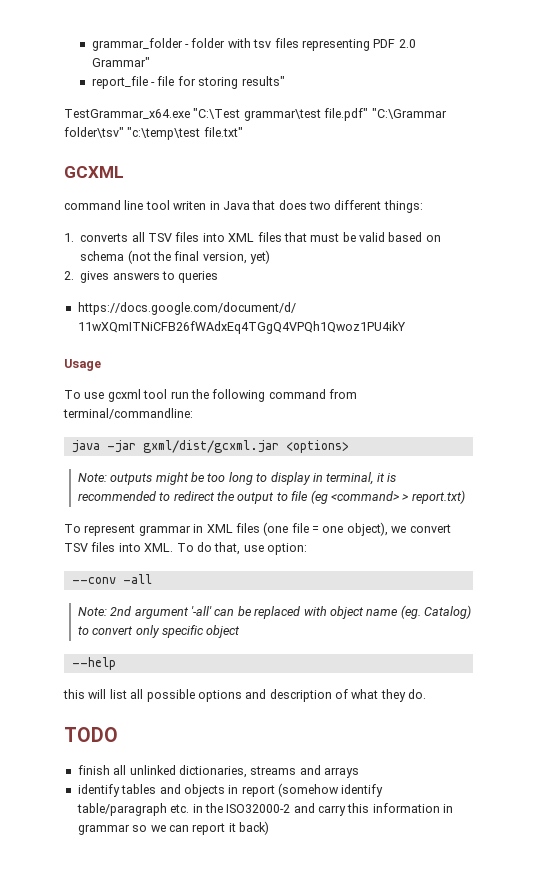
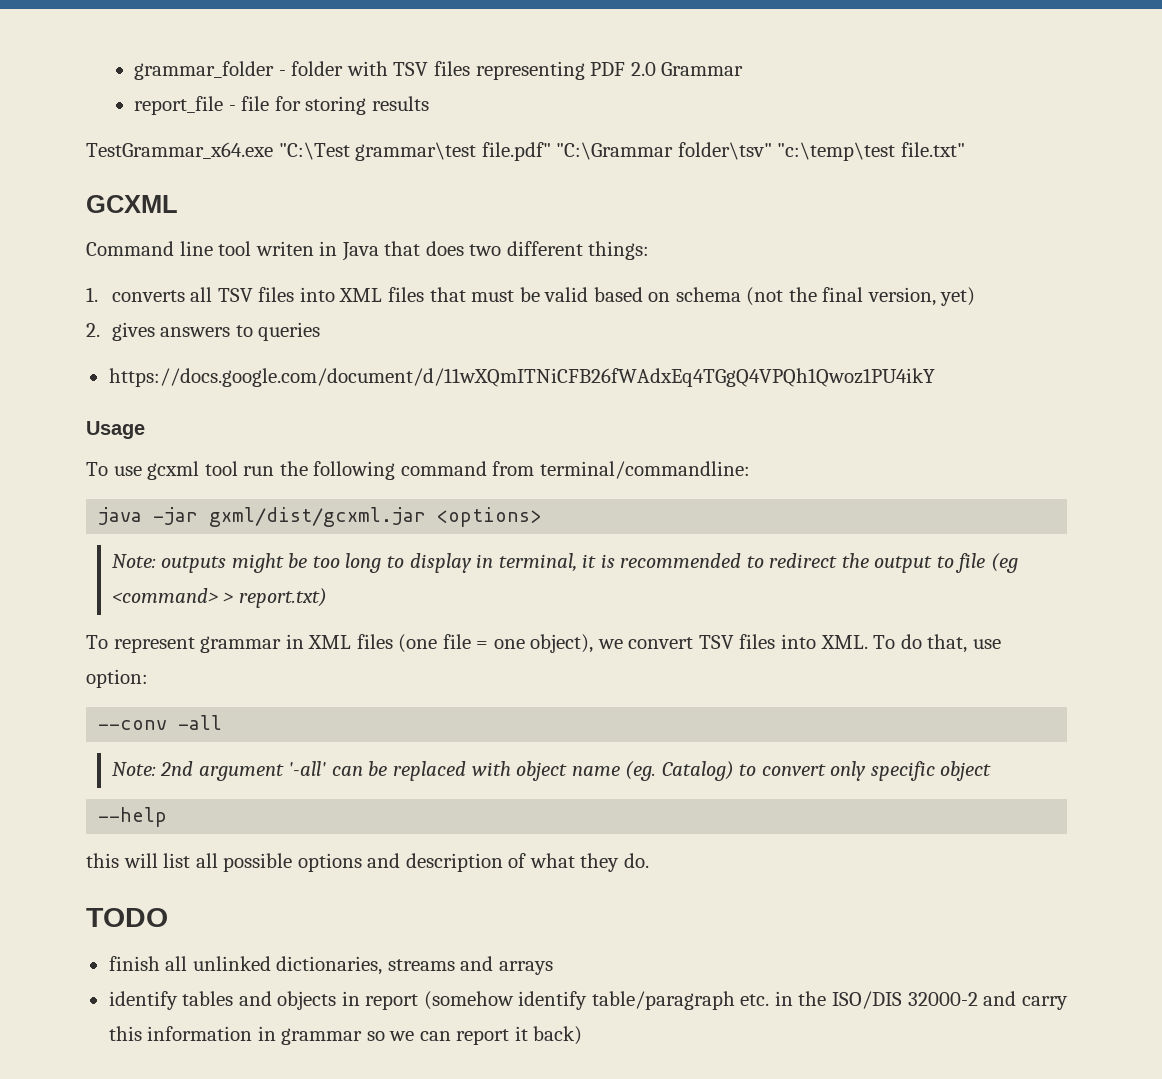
- grammar_folder - folder with tsv files representing PDF 2.0 Grammar"
+ grammar_folder - folder with TSV files representing PDF 2.0 Grammar
- report_file - file for storing results"
+ report_file - file for storing results
- command line tool writen in Java that does two different things:
+ Command line tool writen in Java that does two different things:
- identify tables and objects in report (somehow identify table/paragraph etc. in the ISO32000-2 and carry this information in grammar so we can report it back)
+ identify tables and objects in report (somehow identify table/paragraph etc. in the ISO/DIS 32000-2 and carry this information in grammar so we can report it back)

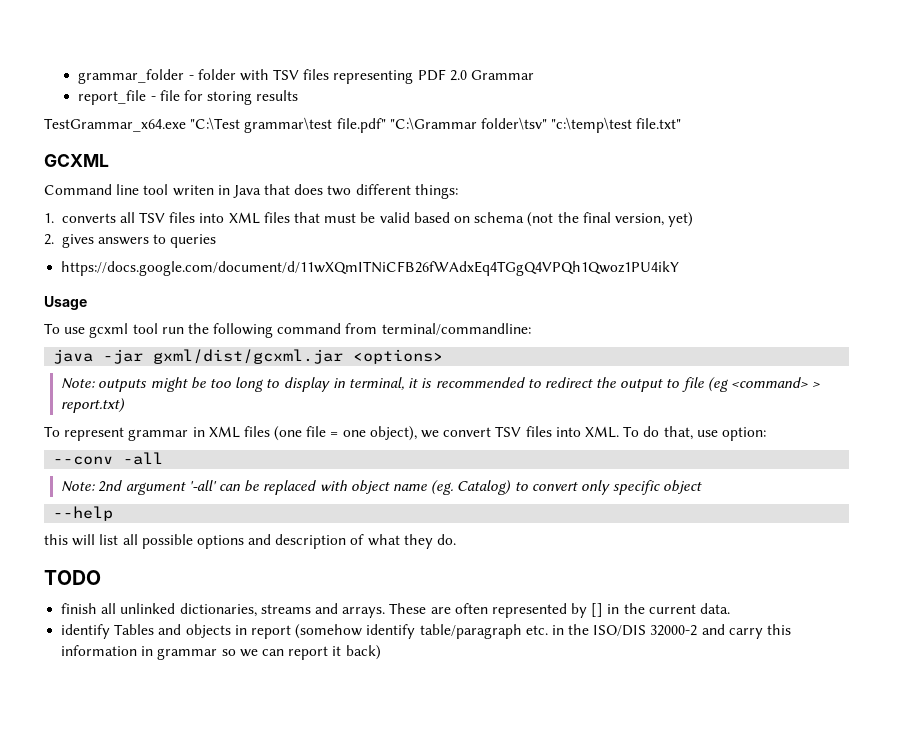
- finish all unlinked dictionaries, streams and arrays
- identify tables and objects in report (somehow identify table/paragraph etc. in the ISO/DIS 32000-2 and carry this information in grammar so we can report it back)
+ finish all unlinked dictionaries, streams and arrays. These are often represented by [] in the current data.
+ identify Tables and objects in report (somehow identify table/paragraph etc. in the ISO/DIS 32000-2 and carry this information in grammar so we can report it back)

